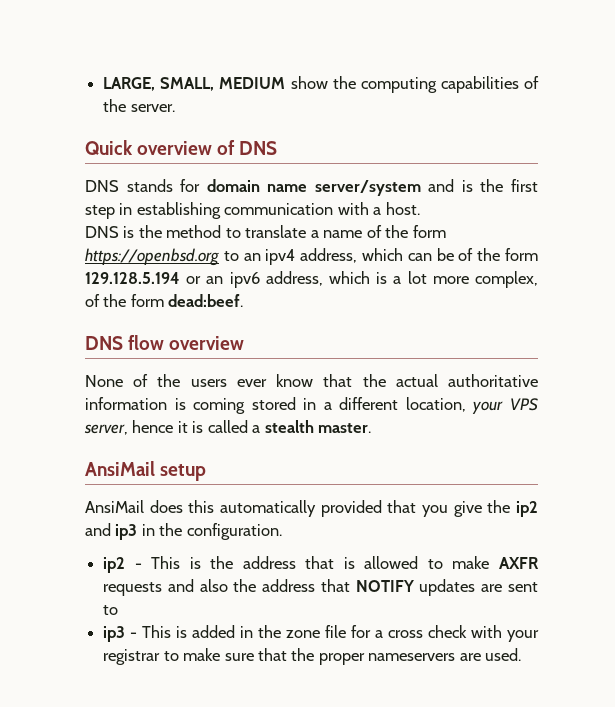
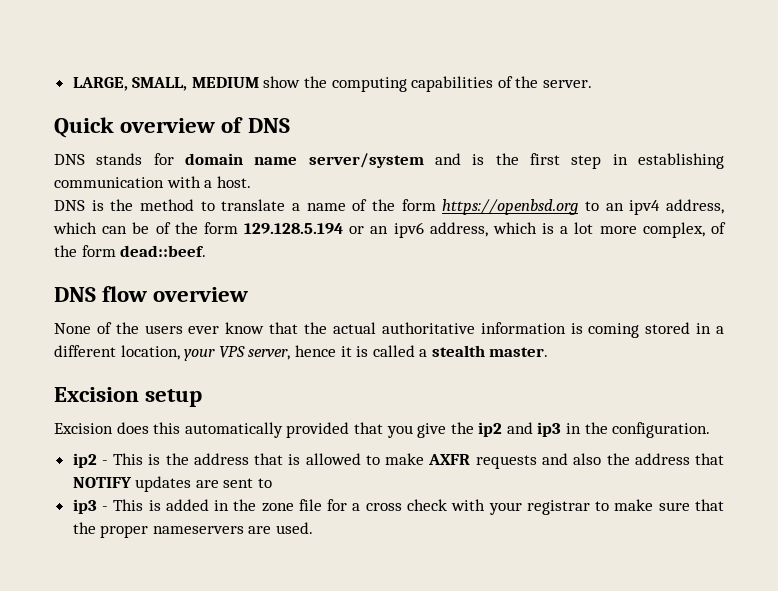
- DNS is the method to translate a name of the form https://openbsd.org to an ipv4 address, which can be of the form 129.128.5.194 or an ipv6 address, which is a lot more complex, of the form dead:beef.
+ DNS is the method to translate a name of the form https://openbsd.org to an ipv4 address, which can be of the form 129.128.5.194 or an ipv6 address, which is a lot more complex, of the form dead::beef.
- AnsiMail setup
+ Excision setup
- AnsiMail does this automatically provided that you give the ip2 and ip3 in the configuration.
+ Excision does this automatically provided that you give the ip2 and ip3 in the configuration.

